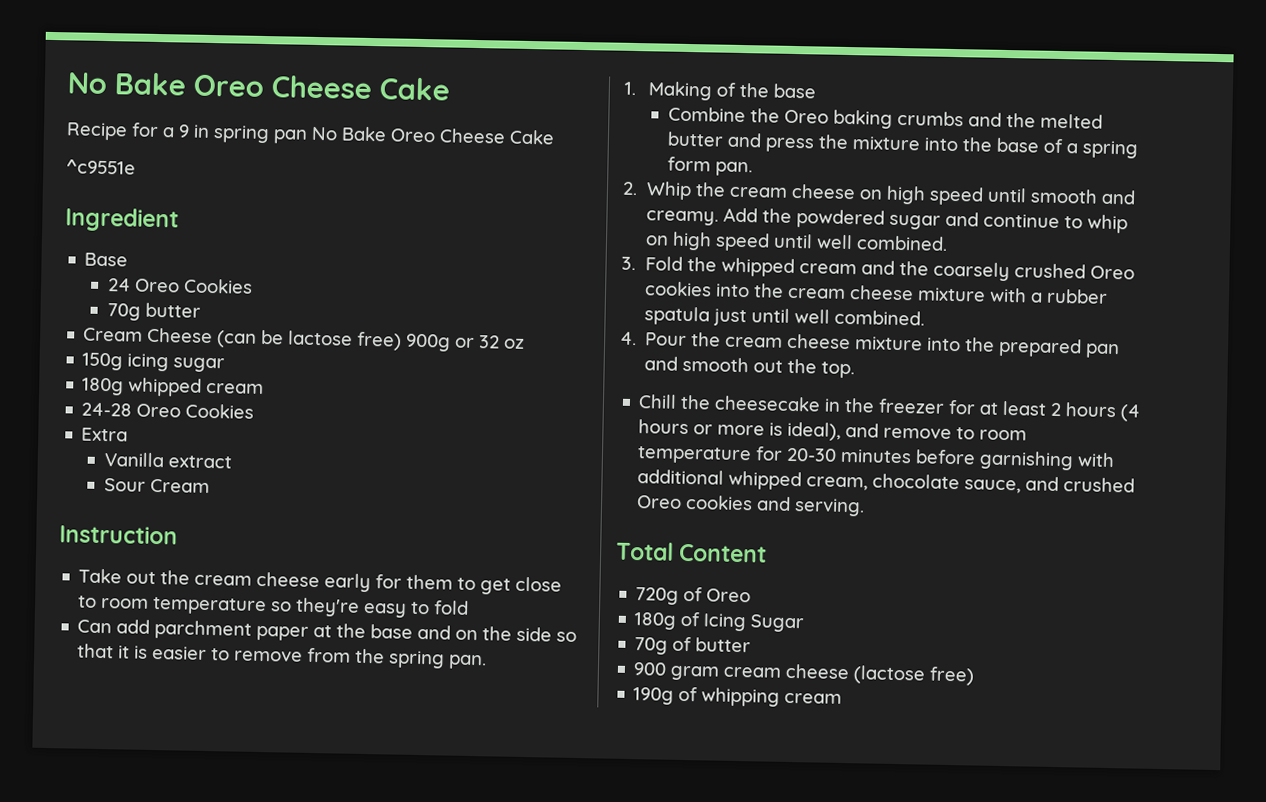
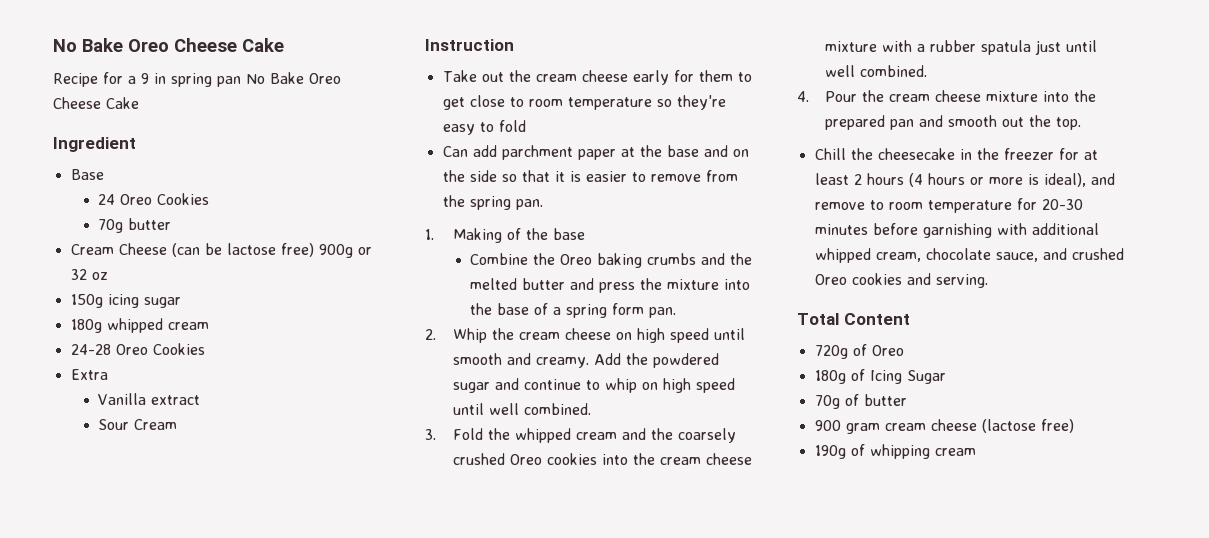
- ^c9551e

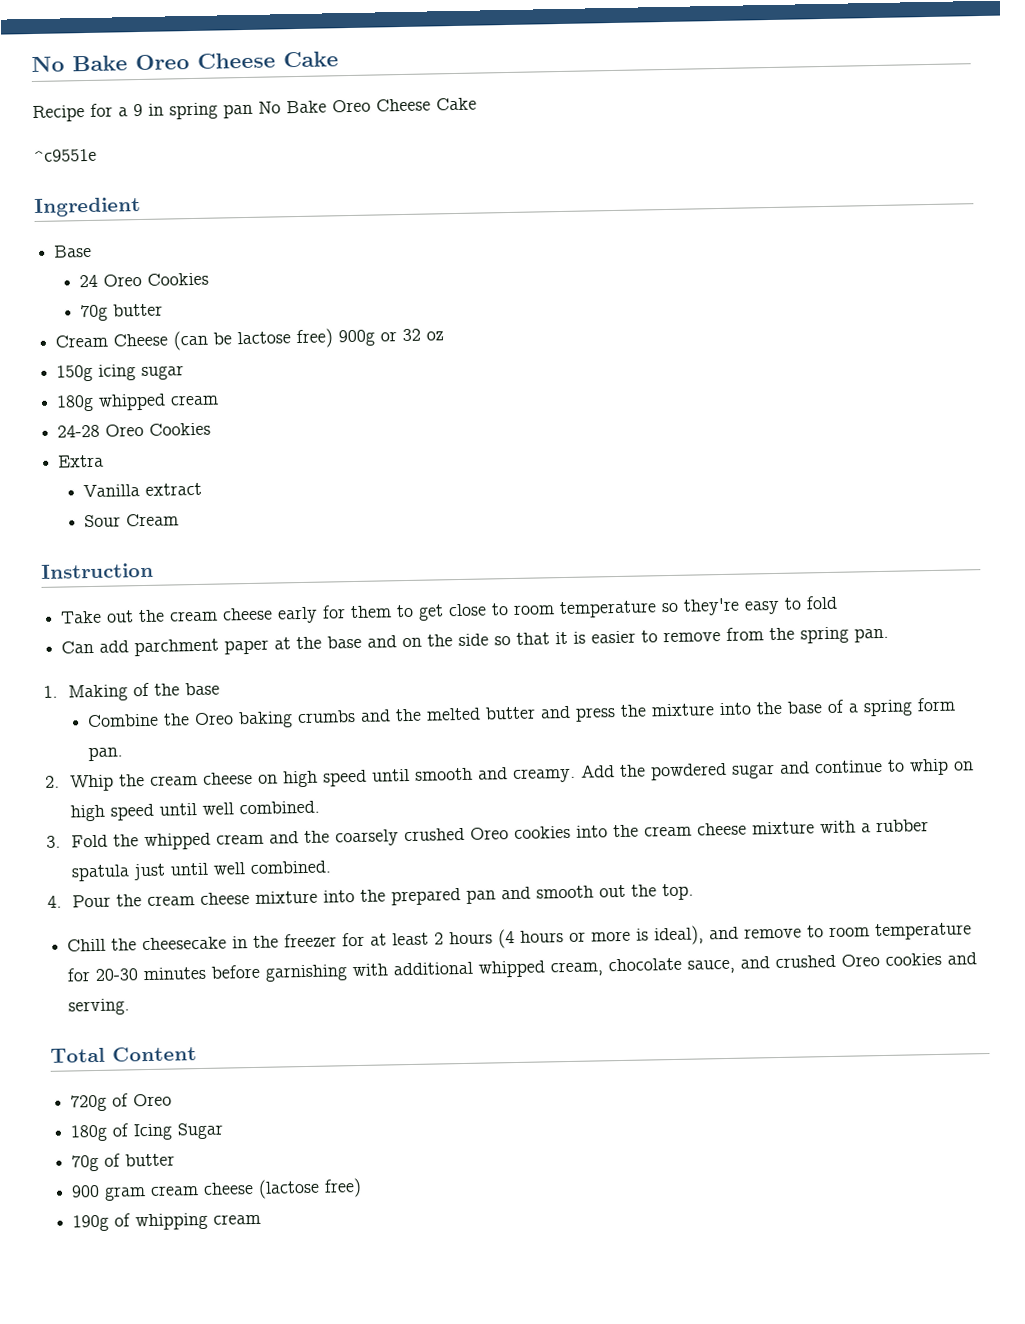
+ ^c9551e

